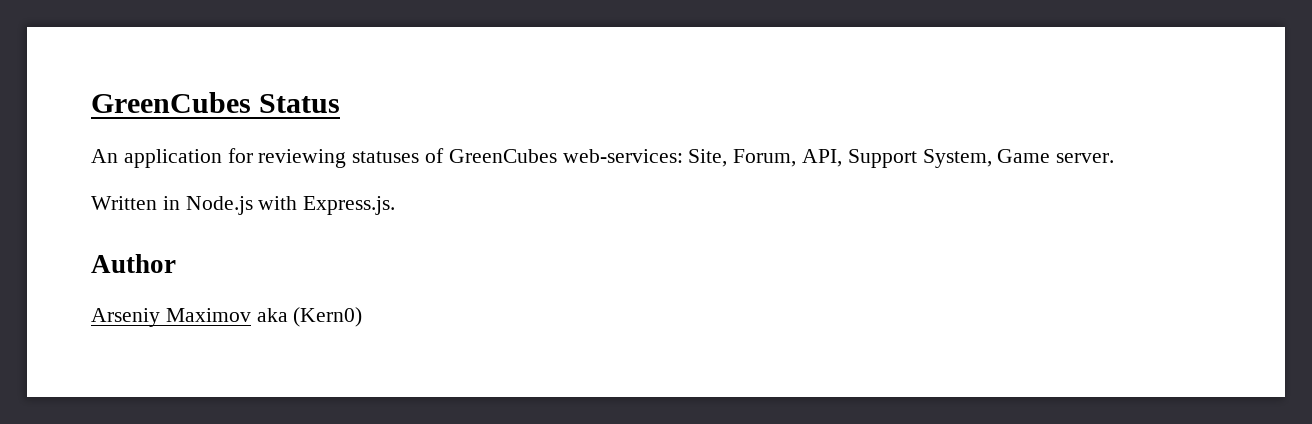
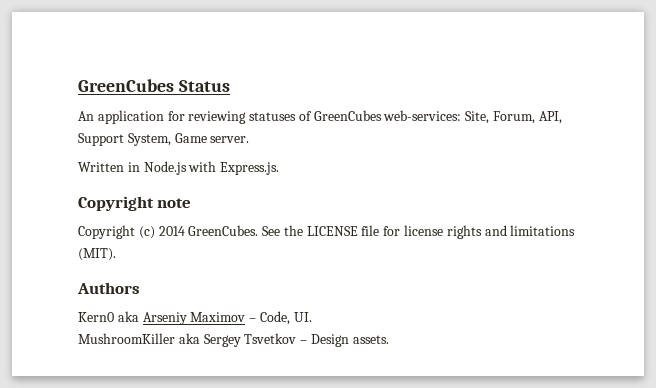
- Author
- Arseniy Maximov aka (Kern0)
+ Copyright note
+ Copyright (c) 2014 GreenCubes. See the LICENSE file for license rights and limitations (MIT).
+ Authors
+ Kern0 aka Arseniy Maximov – Code, UI.
+ MushroomKiller aka Sergey Tsvetkov – Design assets.

